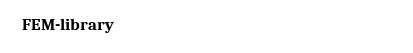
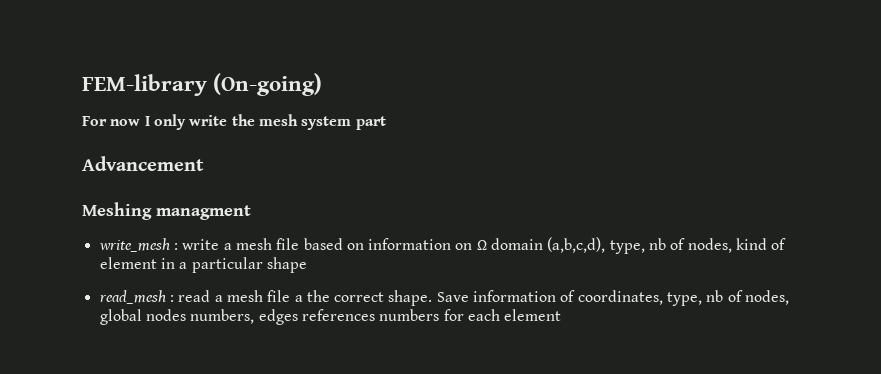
- FEM-library
+ FEM-library (On-going)
+ For now I only write the mesh system part
+ Advancement
+ Meshing managment
+ write_mesh : write a mesh file based on information on Ω domain (a,b,c,d), type, nb of nodes, kind of element in a particular shape
+ read_mesh : read a mesh file a the correct shape. Save information of coordinates, type, nb of nodes, global nodes numbers, edges references numbers for each element

